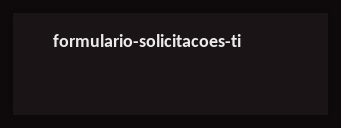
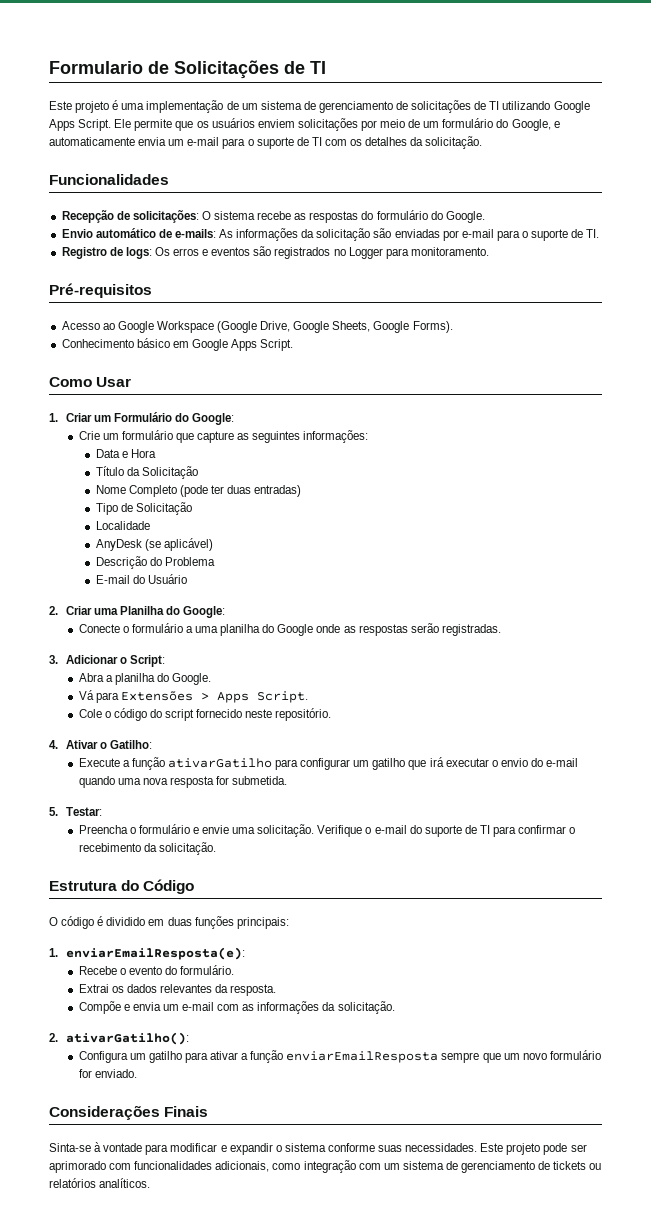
- formulario-solicitacoes-ti
+ Formulario de Solicitações de TI
+ Este projeto é uma implementação de um sistema de gerenciamento de solicitações de TI utilizando Google Apps Script. Ele permite que os usuários enviem solicitações por meio de um formulário do Google, e automaticamente envia um e-mail para o suporte de TI com os detalhes da solicitação.
+ Funcionalidades
+ Recepção de solicitações: O sistema recebe as respostas do formulário do Google.
+ Envio automático de e-mails: As informações da solicitação são enviadas por e-mail para o suporte de TI.
+ Registro de logs: Os erros e eventos são registrados no Logger para monitoramento.
+ Pré-requisitos
+ Acesso ao Google Workspace (Google Drive, Google Sheets, Google Forms).
+ Conhecimento básico em Google Apps Script.
+ Como Usar
+ 1. Criar um Formulário do Google:
+ Crie um formulário que capture as seguintes informações:
+ Data e Hora
+ Título da Solicitação
+ Nome Completo (pode ter duas entradas)
+ Tipo de Solicitação
+ Localidade
+ AnyDesk (se aplicável)
+ Descrição do Problema
+ E-mail do Usuário
+ 2. Criar uma Planilha do Google:
+ Conecte o formulário a uma planilha do Google onde as respostas serão registradas.
+ 3. Adicionar o Script:
+ Abra a planilha do Google.
+ Vá para Extensões > Apps Script.
+ Cole o código do script fornecido neste repositório.
+ 4. Ativar o Gatilho:
+ Execute a função ativarGatilho para configurar um gatilho que irá executar o envio do e-mail quando uma nova resposta for submetida.
+ 5. Testar:
+ Preencha o formulário e envie uma solicitação. Verifique o e-mail do suporte de TI para confirmar o recebimento da solicitação.
+ Estrutura do Código
+ O código é dividido em duas funções principais:
+ 1. enviarEmailResposta(e):
+ Recebe o evento do formulário.
+ Extrai os dados relevantes da resposta.
+ Compõe e envia um e-mail com as informações da solicitação.
+ 2. ativarGatilho():
+ Configura um gatilho para ativar a função enviarEmailResposta sempre que um novo formulário for enviado.
+ Considerações Finais
+ Sinta-se à vontade para modificar e expandir o sistema conforme suas necessidades. Este projeto pode ser aprimorado com funcionalidades adicionais, como integração com um sistema de gerenciamento de tickets ou relatórios analíticos.

